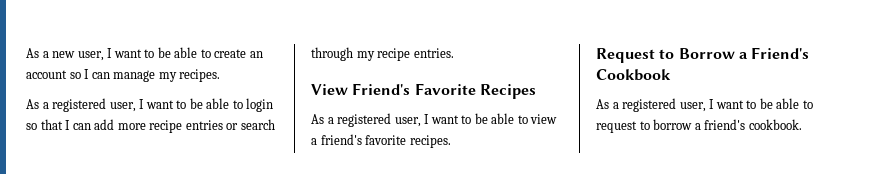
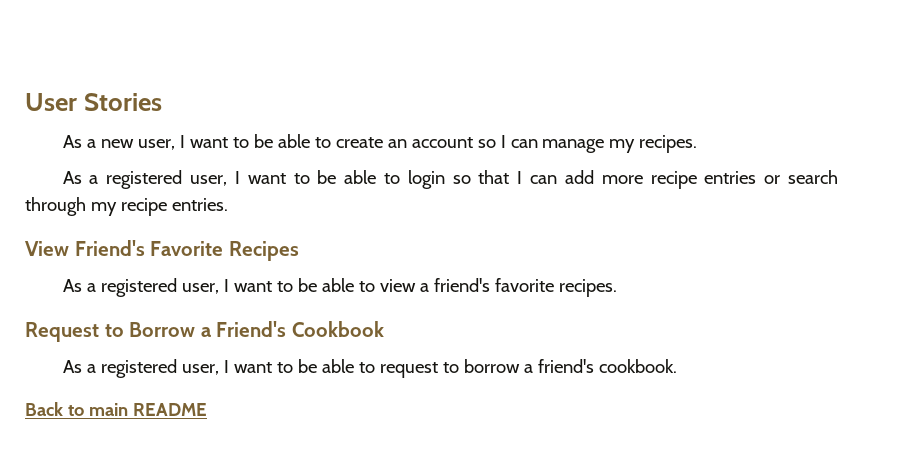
+ User Stories
+ Back to main README

